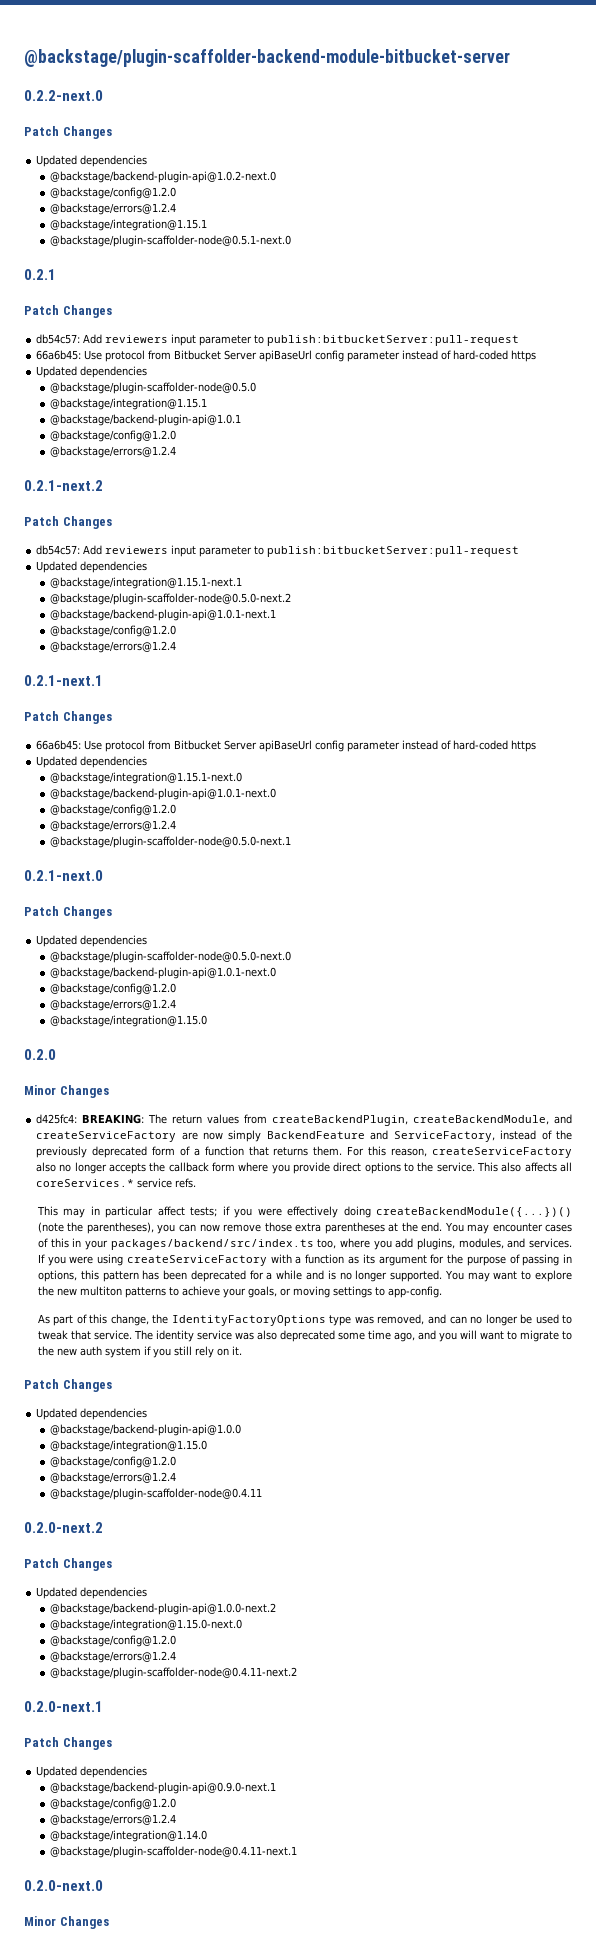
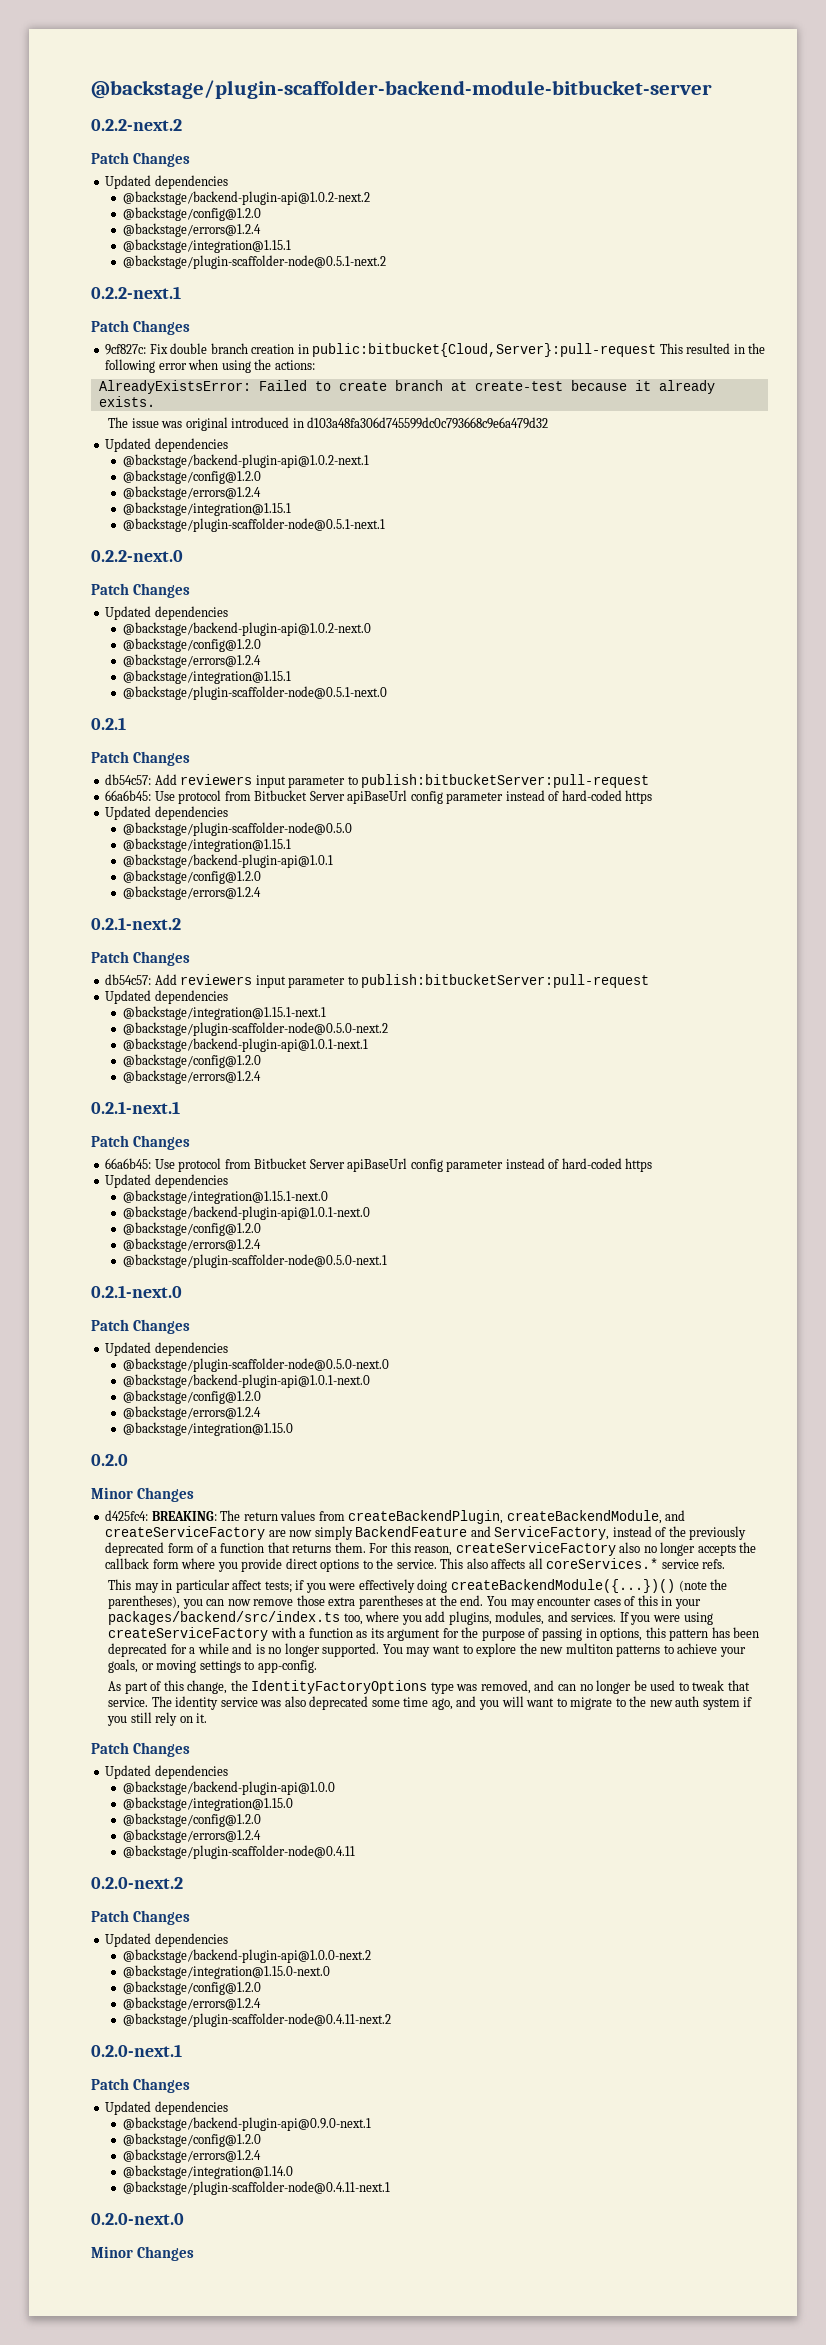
+ 0.2.2-next.2
+ Patch Changes
+ Updated dependencies
+ @backstage/backend-plugin-api@1.0.2-next.2
+ @backstage/config@1.2.0
+ @backstage/errors@1.2.4
+ @backstage/integration@1.15.1
+ @backstage/plugin-scaffolder-node@0.5.1-next.2
+ 0.2.2-next.1
+ Patch Changes
+ 9cf827c: Fix double branch creation in public:bitbucket{Cloud,Server}:pull-request This resulted in the following error when using the actions:
+ AlreadyExistsError: Failed to create branch at create-test because it already exists.
+ The issue was original introduced in d103a48fa306d745599dc0c793668c9e6a479d32
+ Updated dependencies
+ @backstage/backend-plugin-api@1.0.2-next.1
+ @backstage/config@1.2.0
+ @backstage/errors@1.2.4
+ @backstage/integration@1.15.1
+ @backstage/plugin-scaffolder-node@0.5.1-next.1

